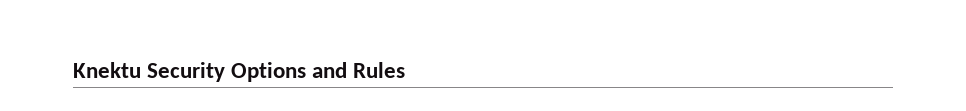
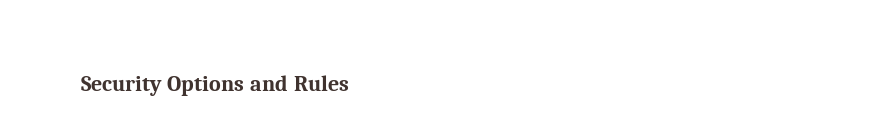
- Knektu Security Options and Rules
+ Security Options and Rules

